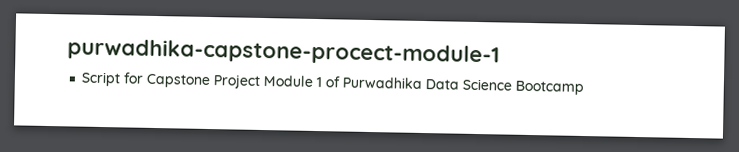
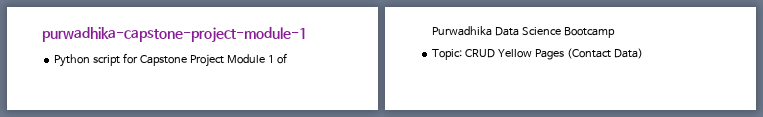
- purwadhika-capstone-procect-module-1
- Script for Capstone Project Module 1 of Purwadhika Data Science Bootcamp
+ purwadhika-capstone-project-module-1
+ Python script for Capstone Project Module 1 of Purwadhika Data Science Bootcamp
+ Topic: CRUD Yellow Pages (Contact Data)

